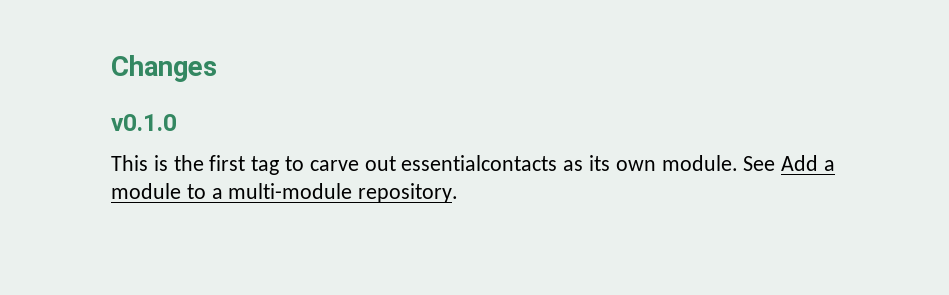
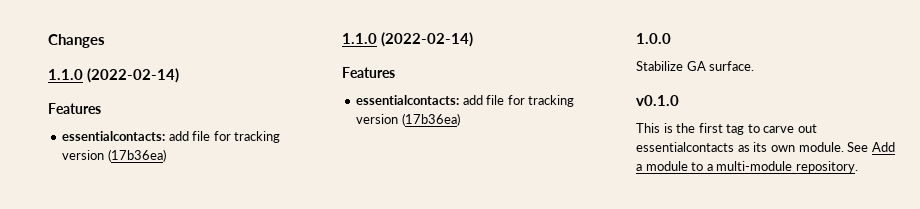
  Changes
+ 1.1.0 (2022-02-14)
+ Features
+ essentialcontacts: add file for tracking version (17b36ea)
+ 1.1.0 (2022-02-14)
+ Features
+ essentialcontacts: add file for tracking version (17b36ea)
+ 1.0.0
+ Stabilize GA surface.

